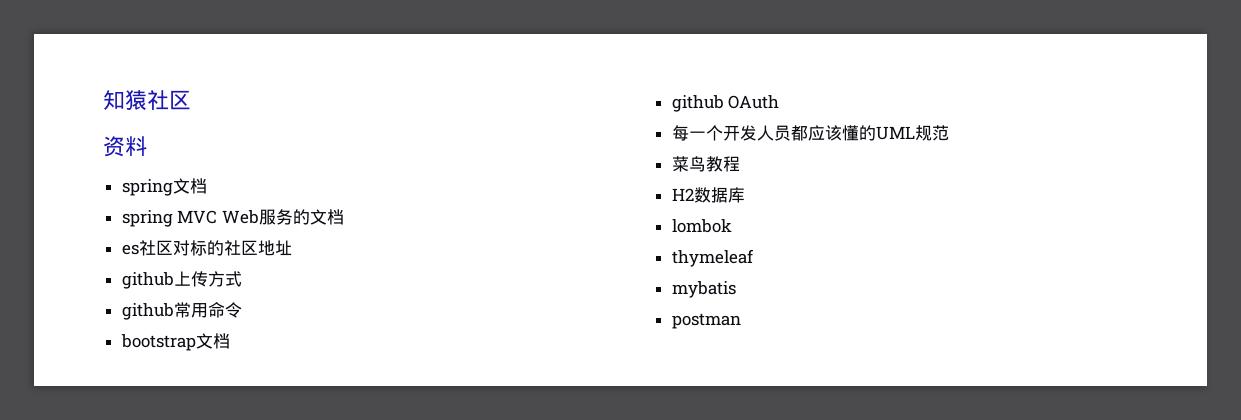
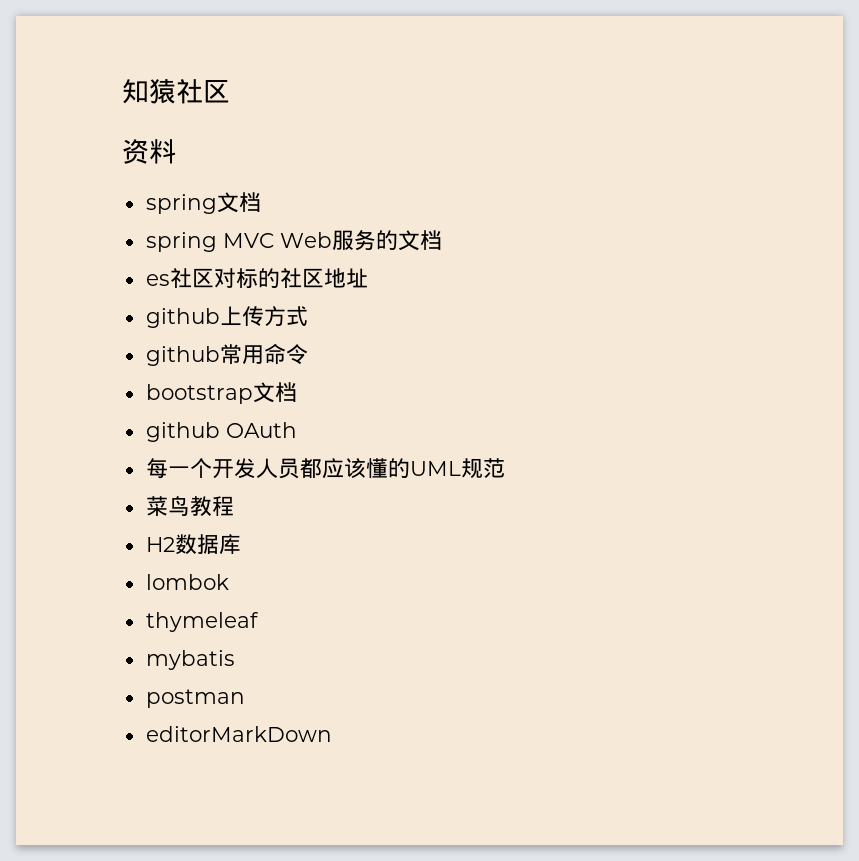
+ editorMarkDown

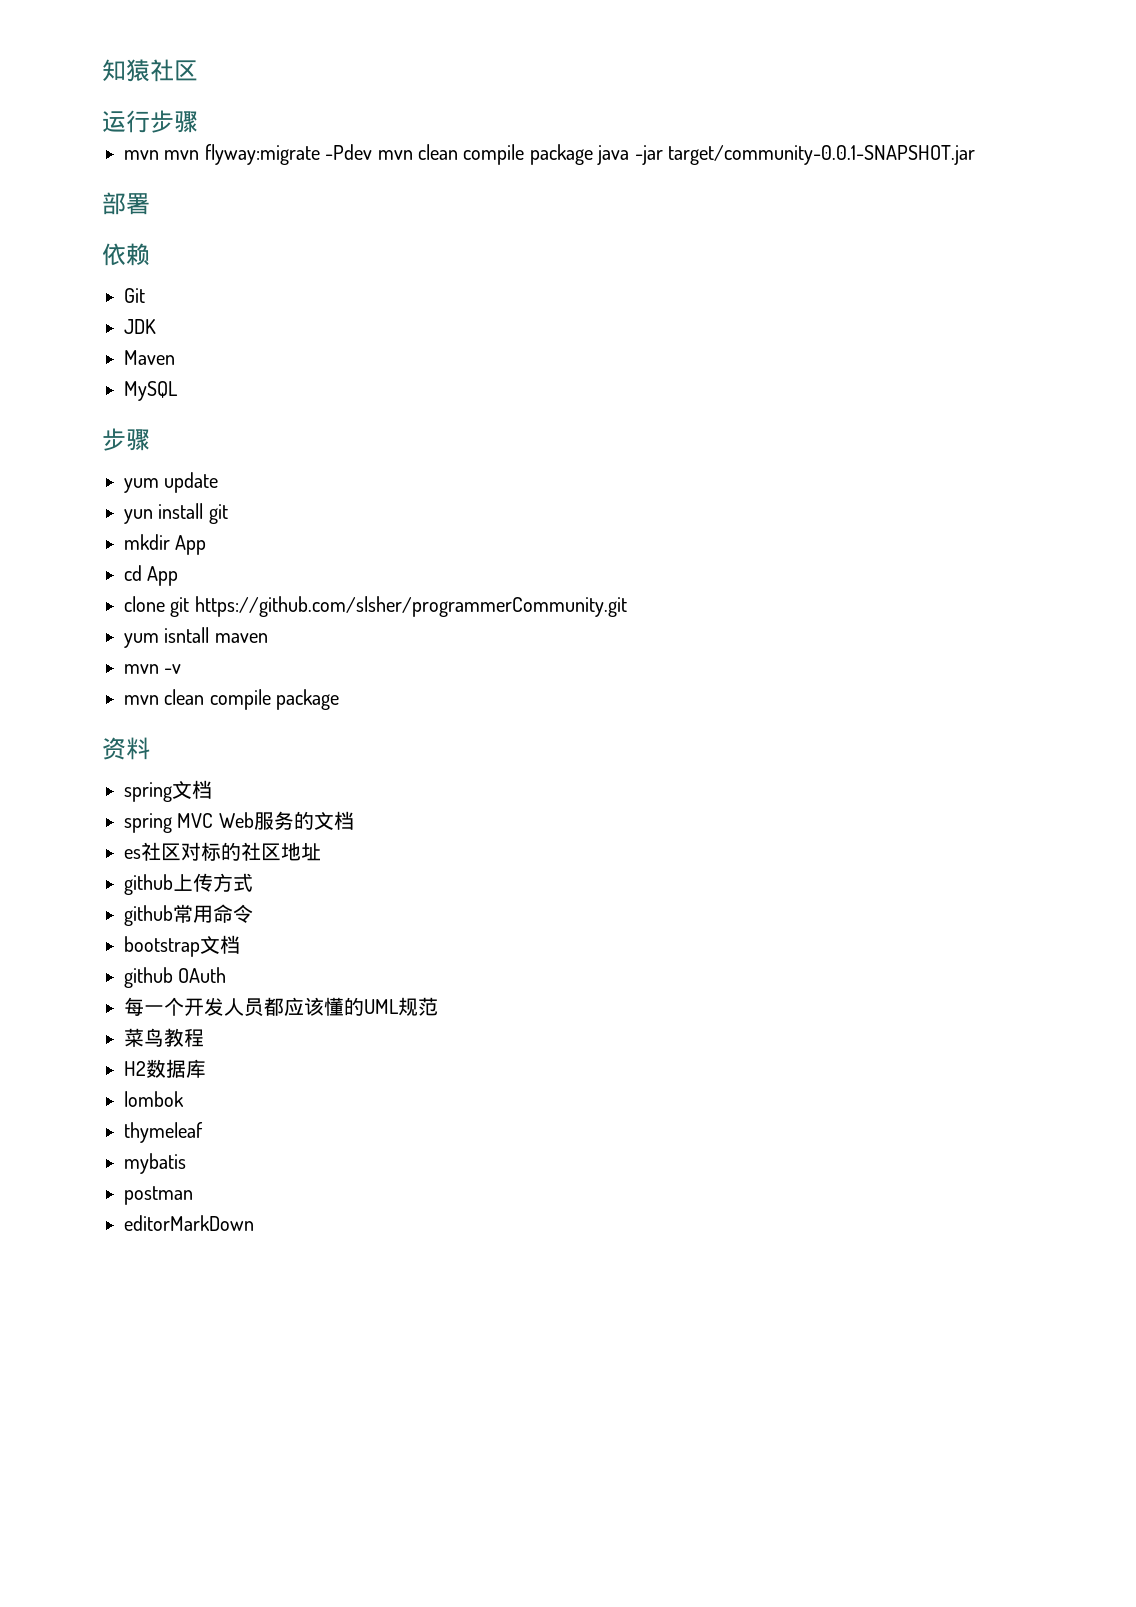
+ 运行步骤
+ mvn mvn flyway:migrate -Pdev mvn clean compile package java -jar target/community-0.0.1-SNAPSHOT.jar
+ 部署
+ 依赖
+ Git
+ JDK
+ Maven
+ MySQL
+ 步骤
+ yum update
+ yun install git
+ mkdir App
+ cd App
+ clone git https://github.com/slsher/programmerCommunity.git
+ yum isntall maven
+ mvn -v
+ mvn clean compile package

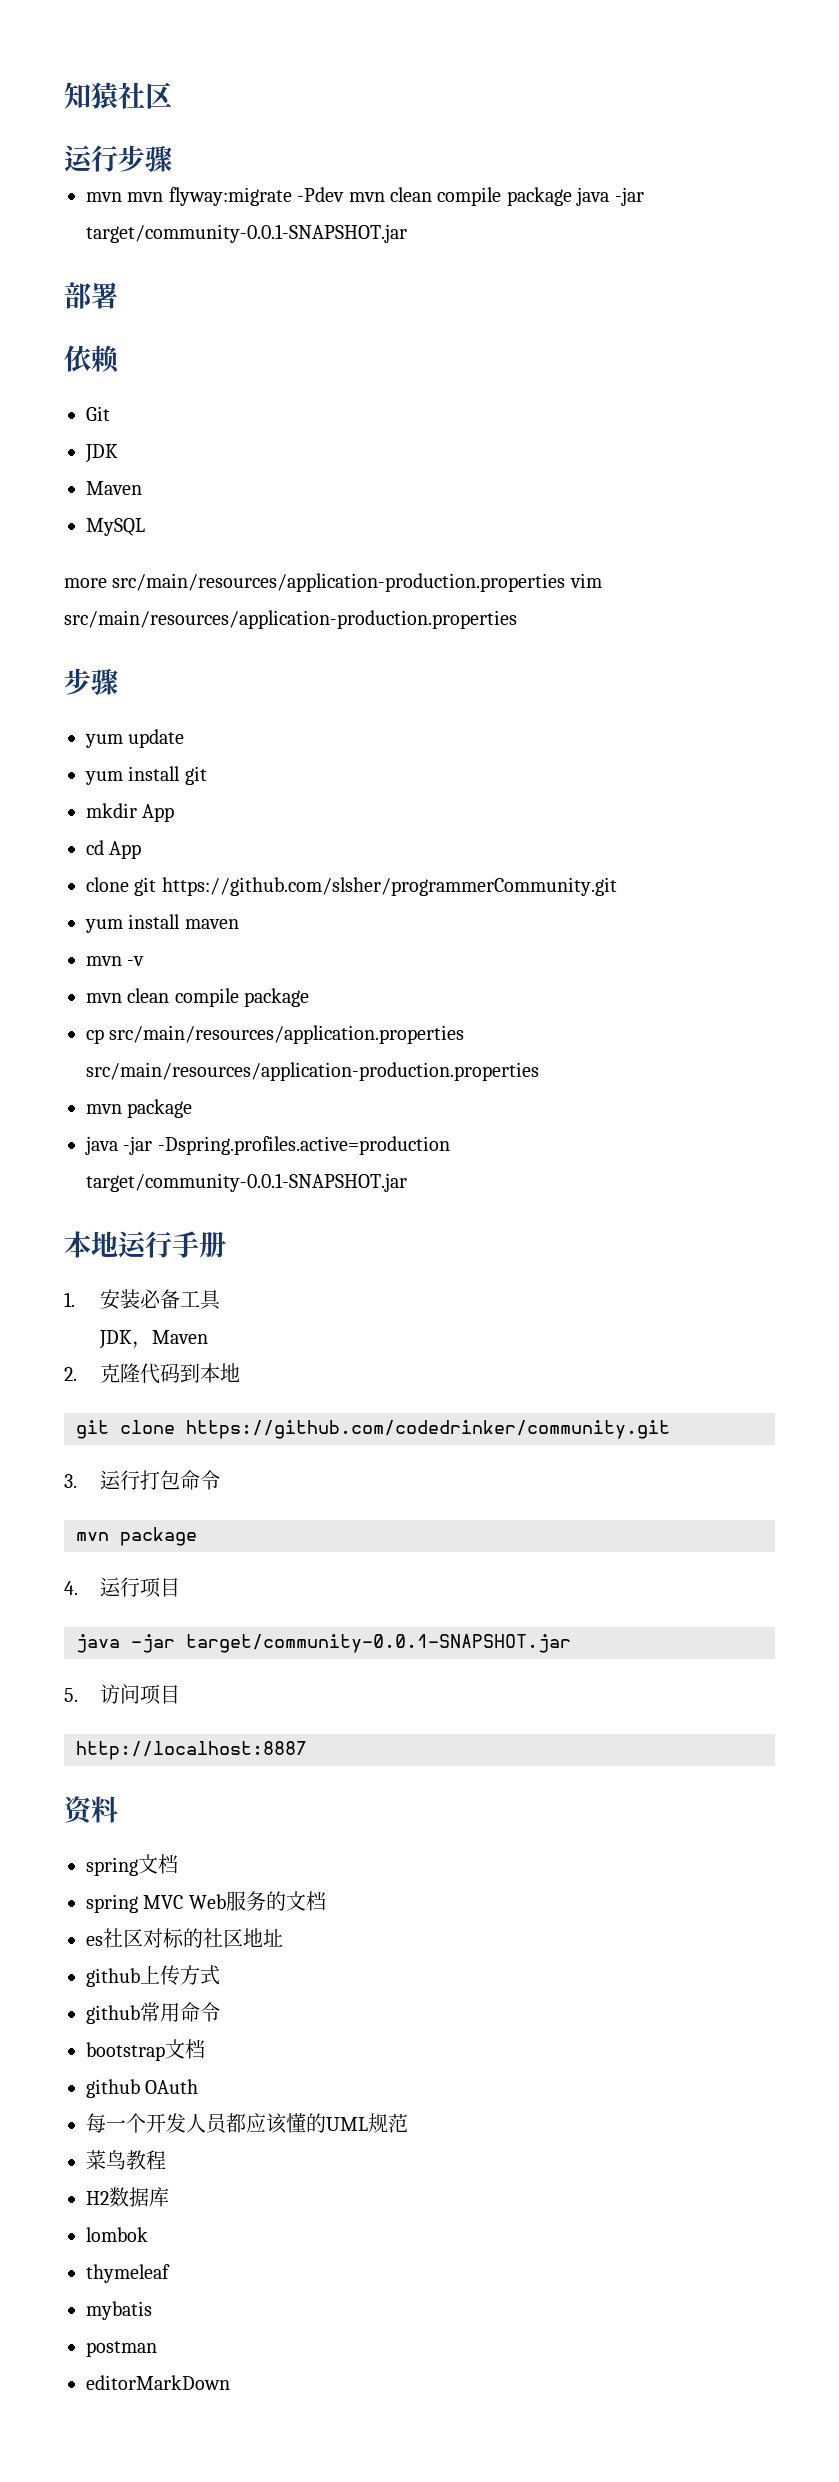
+ more src/main/resources/application-production.properties vim src/main/resources/application-production.properties
- yun install git
+ yum install git
- yum isntall maven
+ yum install maven
+ cp src/main/resources/application.properties src/main/resources/application-production.properties
+ mvn package
+ java -jar -Dspring.profiles.active=production target/community-0.0.1-SNAPSHOT.jar
+ 本地运行手册
+ 1.安装必备工具
+ JDK，Maven
+ 2.克隆代码到本地
+ git clone https://github.com/codedrinker/community.git
+ 3.运行打包命令
+ mvn package
+ 4.运行项目
+ java -jar target/community-0.0.1-SNAPSHOT.jar
+ 5.访问项目
+ http://localhost:8887

